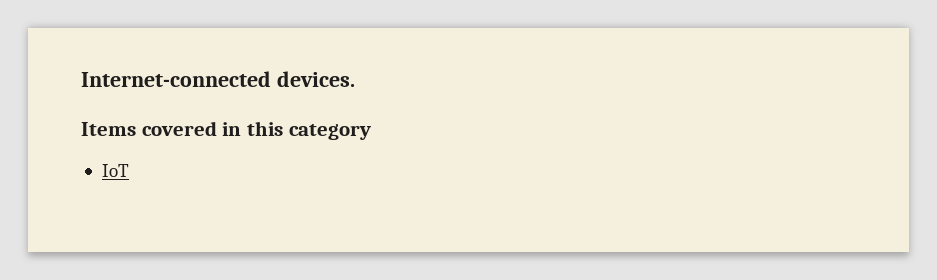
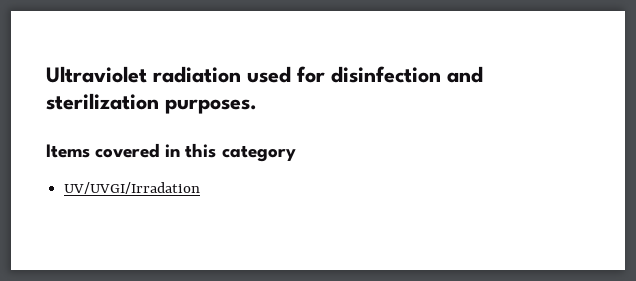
- Internet-connected devices.
+ Ultraviolet radiation used for disinfection and sterilization purposes.
- IoT
+ UV/UVGI/Irradation

